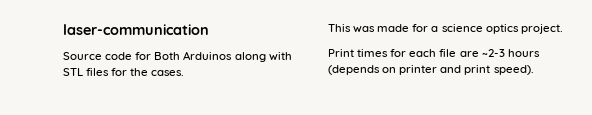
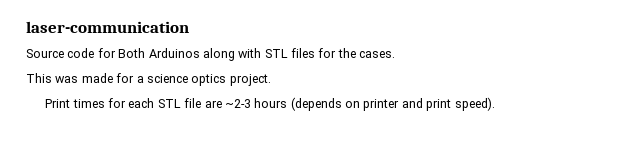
- Print times for each file are ~2-3 hours (depends on printer and print speed).
+ Print times for each STL file are ~2-3 hours (depends on printer and print speed).

